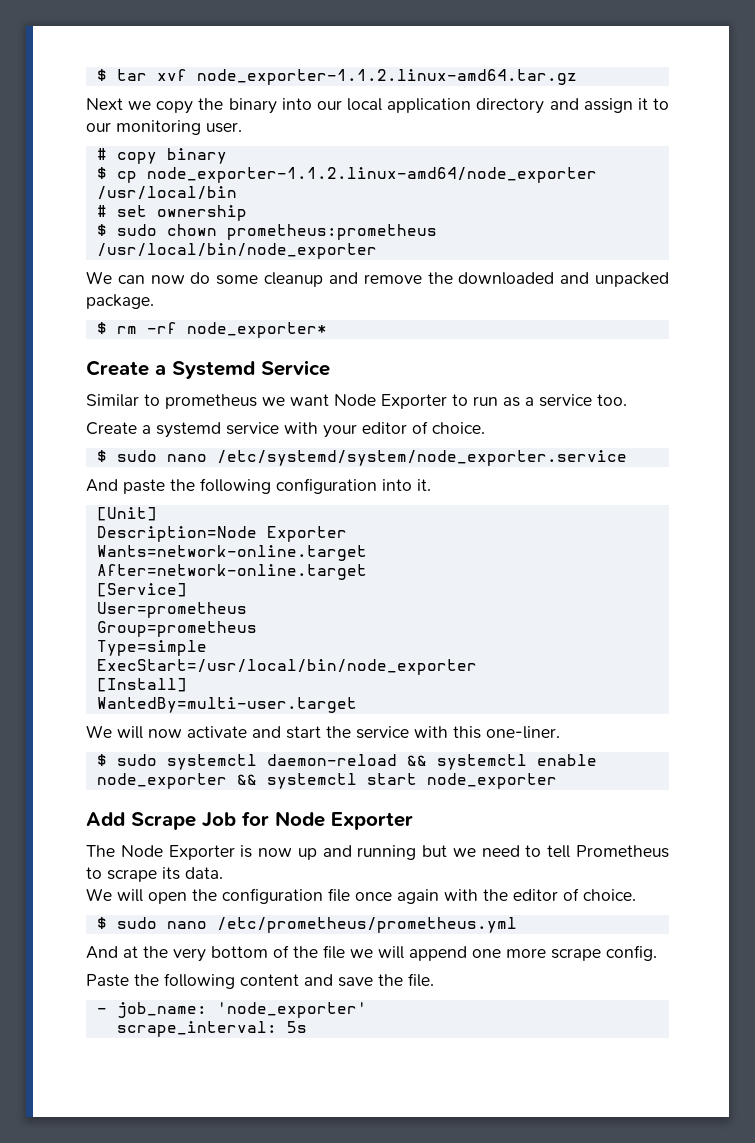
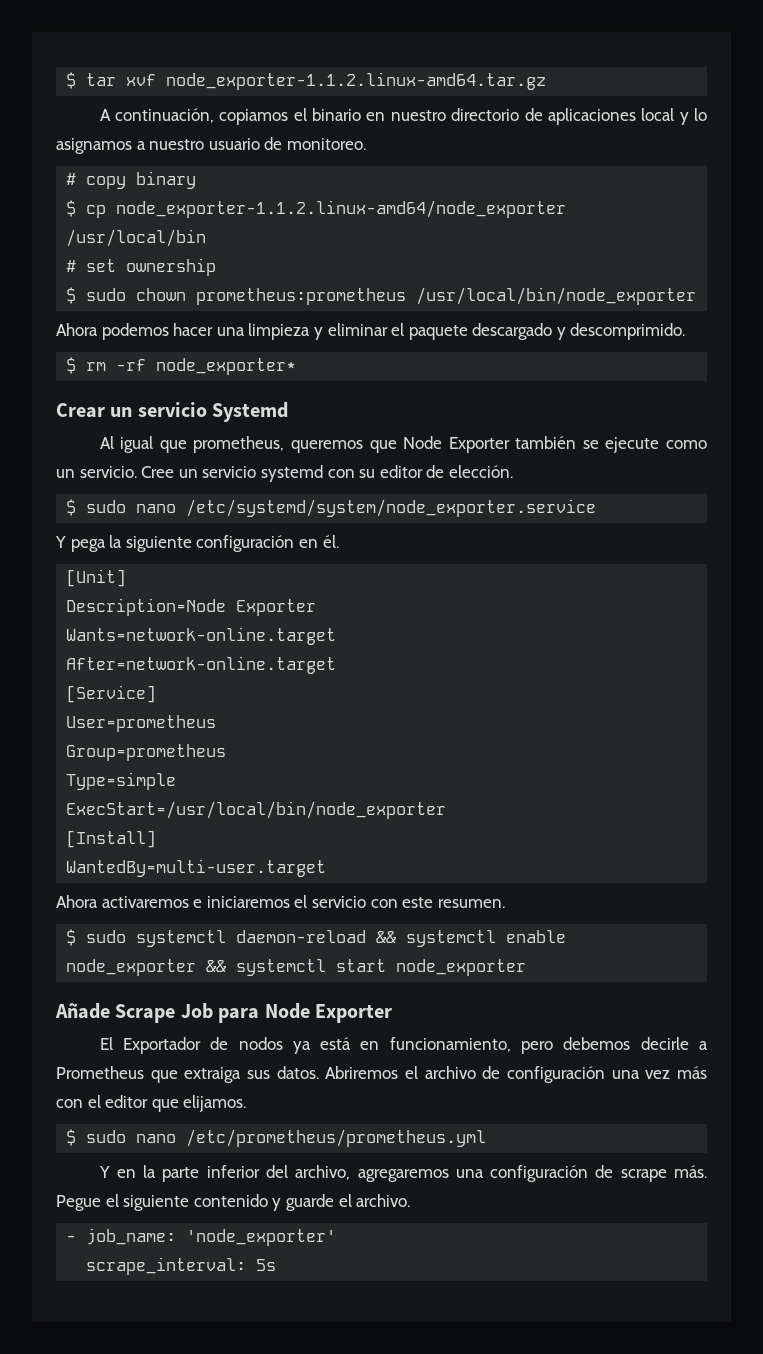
- Next we copy the binary into our local application directory and assign it to our monitoring user.
+ A continuación, copiamos el binario en nuestro directorio de aplicaciones local y lo asignamos a nuestro usuario de monitoreo.
- We can now do some cleanup and remove the downloaded and unpacked package.
+ Ahora podemos hacer una limpieza y eliminar el paquete descargado y descomprimido.
  $ rm -rf node_exporter*
- Create a Systemd Service
- Similar to prometheus we want Node Exporter to run as a service too.
- Create a systemd service with your editor of choice.
+ Crear un servicio Systemd
+ Al igual que prometheus, queremos que Node Exporter también se ejecute como un servicio. Cree un servicio systemd con su editor de elección.
  $ sudo nano /etc/systemd/system/node_exporter.service
- And paste the following configuration into it.
+ Y pega la siguiente configuración en él.
- We will now activate and start the service with this one-liner.
+ Ahora activaremos e iniciaremos el servicio con este resumen.
- Add Scrape Job for Node Exporter
+ Añade Scrape Job para Node Exporter
- The Node Exporter is now up and running but we need to tell Prometheus to scrape its data.
- We will open the configuration file once again with the editor of choice.
+ El Exportador de nodos ya está en funcionamiento, pero debemos decirle a Prometheus que extraiga sus datos. Abriremos el archivo de configuración una vez más con el editor que elijamos.
  $ sudo nano /etc/prometheus/prometheus.yml
- And at the very bottom of the file we will append one more scrape config.
- Paste the following content and save the file.
+ Y en la parte inferior del archivo, agregaremos una configuración de scrape más. Pegue el siguiente contenido y guarde el archivo.

